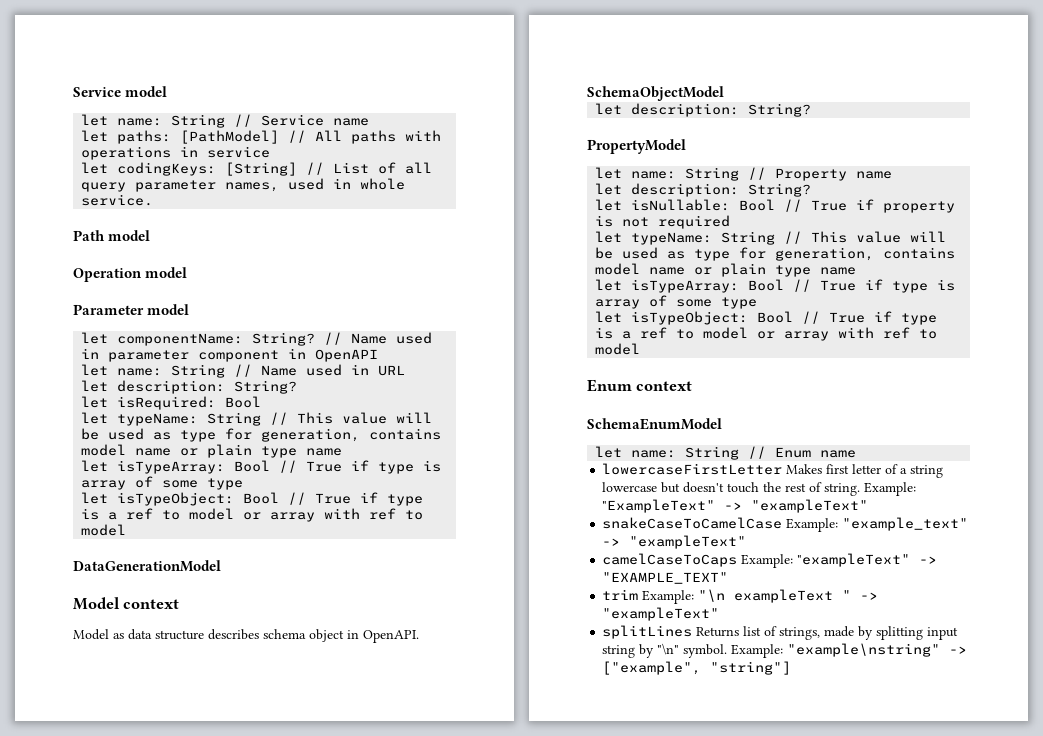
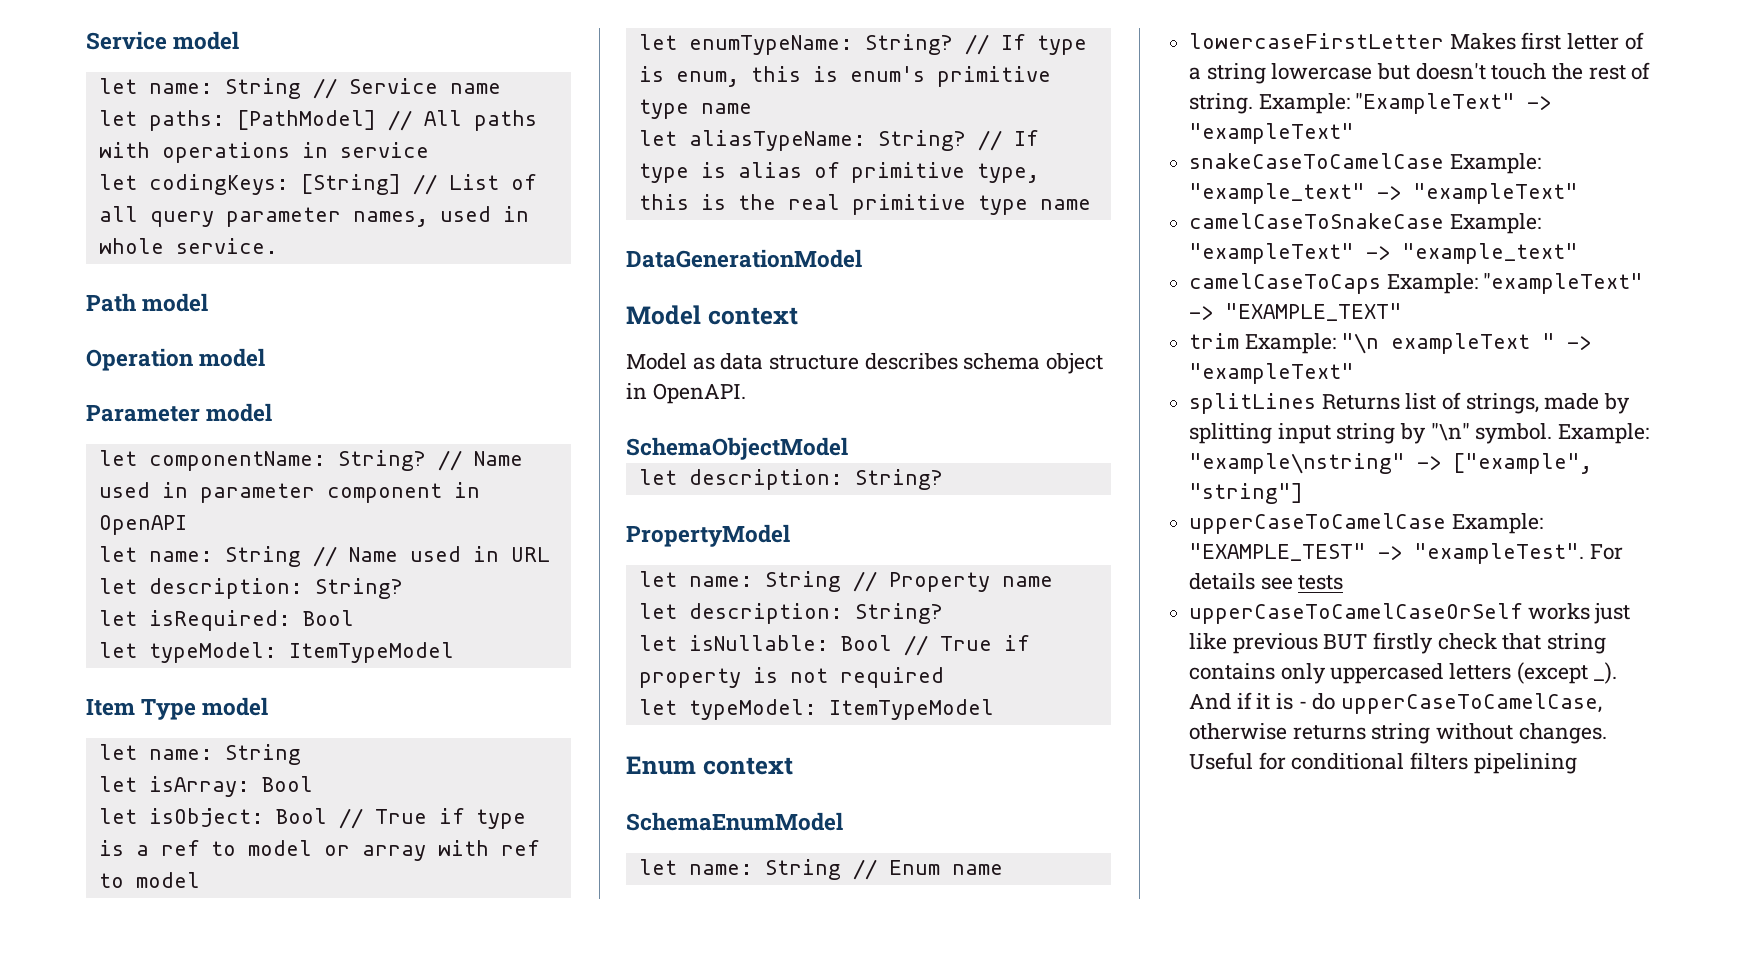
  let isRequired: Bool
- let typeName: String // This value will be used as type for generation, contains model name or plain type name
- let isTypeArray: Bool // True if type is array of some type
- let isTypeObject: Bool // True if type is a ref to model or array with ref to model
+ let typeModel: ItemTypeModel
+ Item Type model
+ let name: String
+ let isArray: Bool
+ let isObject: Bool // True if type is a ref to model or array with ref to model
+ let enumTypeName: String? // If type is enum, this is enum's primitive type name
+ let aliasTypeName: String? // If type is alias of primitive type, this is the real primitive type name
  let isNullable: Bool // True if property is not required
- let typeName: String // This value will be used as type for generation, contains model name or plain type name
- let isTypeArray: Bool // True if type is array of some type
- let isTypeObject: Bool // True if type is a ref to model or array with ref to model
+ let typeModel: ItemTypeModel
+ camelCaseToSnakeCase Example: "exampleText" -> "example_text"
+ upperCaseToCamelCase Example: "EXAMPLE_TEST" -> "exampleTest". For details see tests
+ upperCaseToCamelCaseOrSelf works just like previous BUT firstly check that string contains only uppercased letters (except _). And if it is - do upperCaseToCamelCase, otherwise returns string without changes. Useful for conditional filters pipelining

